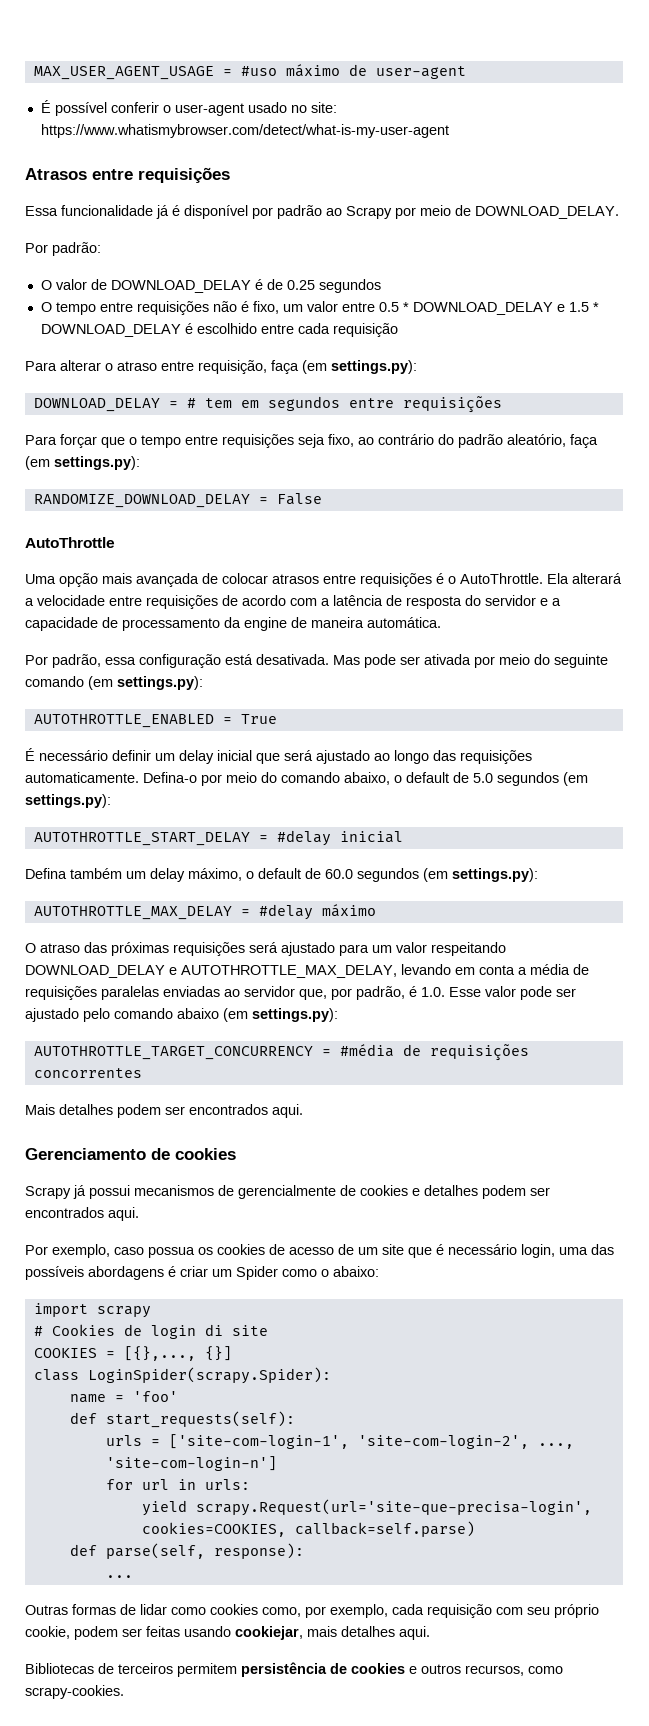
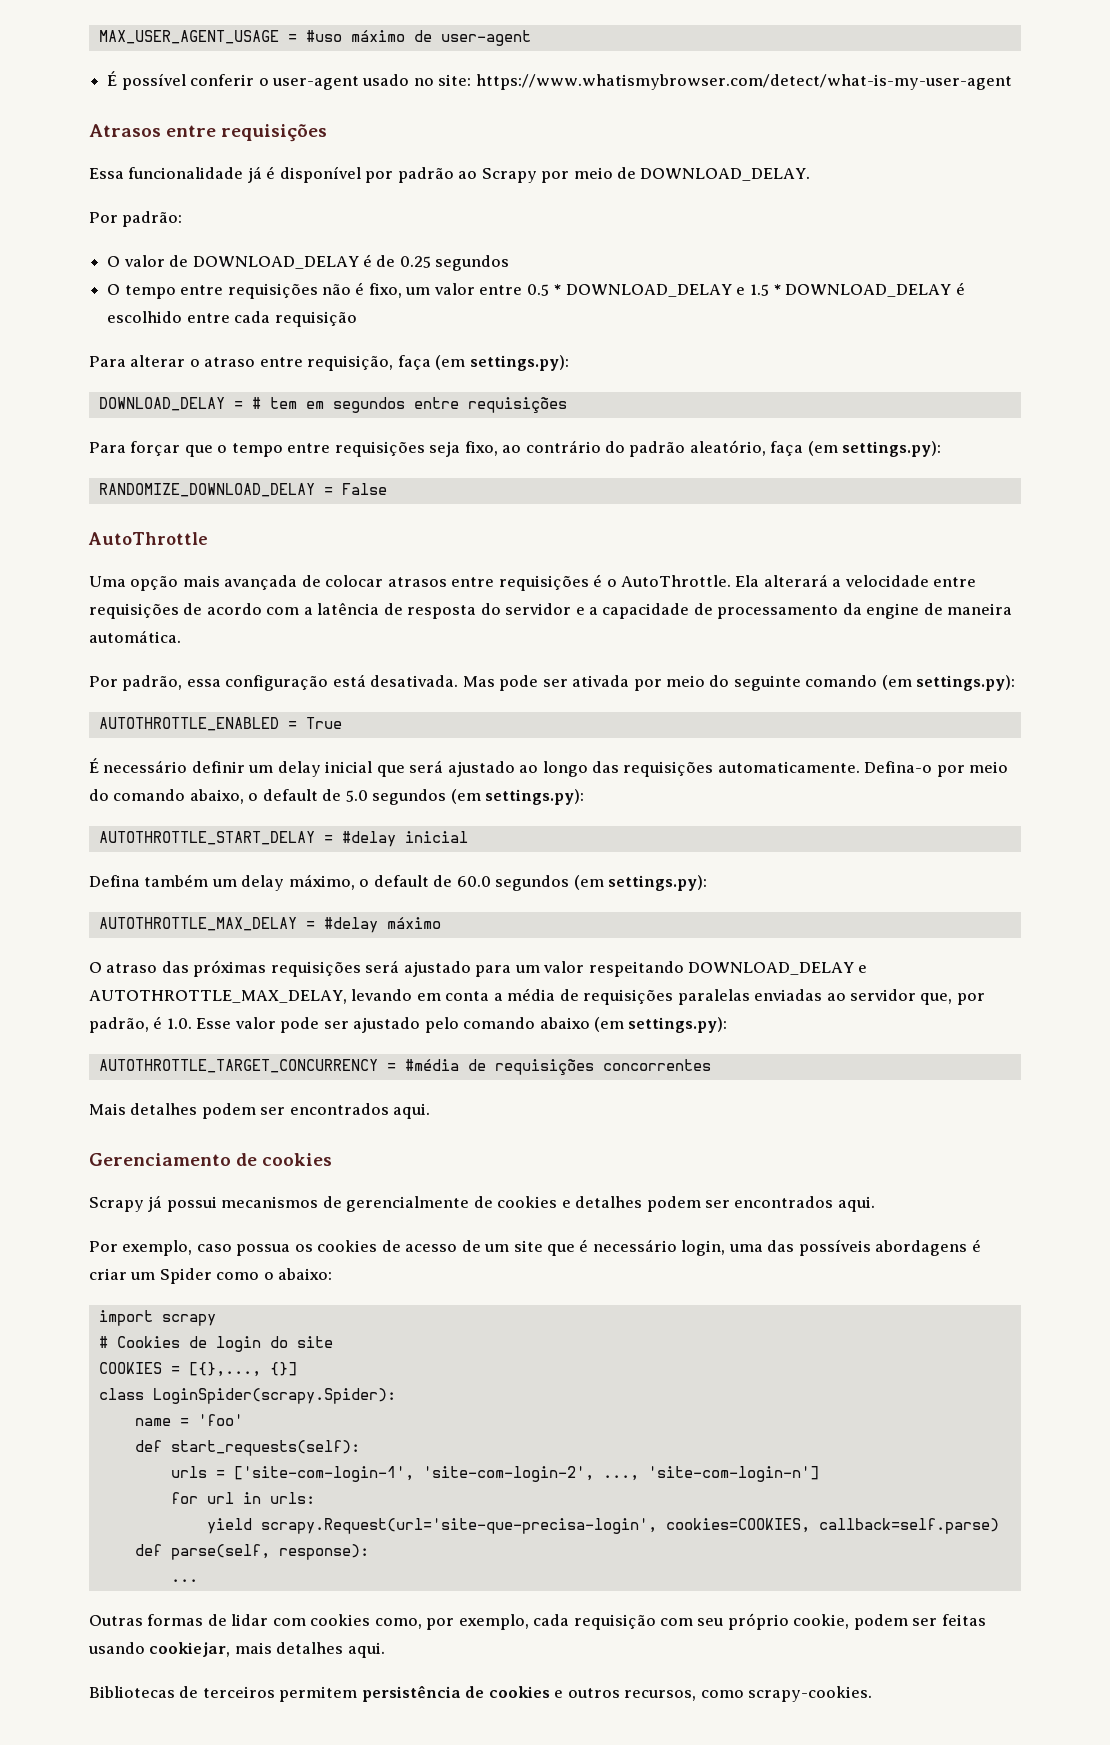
- # Cookies de login di site
+ # Cookies de login do site
- Outras formas de lidar como cookies como, por exemplo, cada requisição com seu próprio cookie, podem ser feitas usando cookiejar, mais detalhes aqui.
+ Outras formas de lidar com cookies como, por exemplo, cada requisição com seu próprio cookie, podem ser feitas usando cookiejar, mais detalhes aqui.

